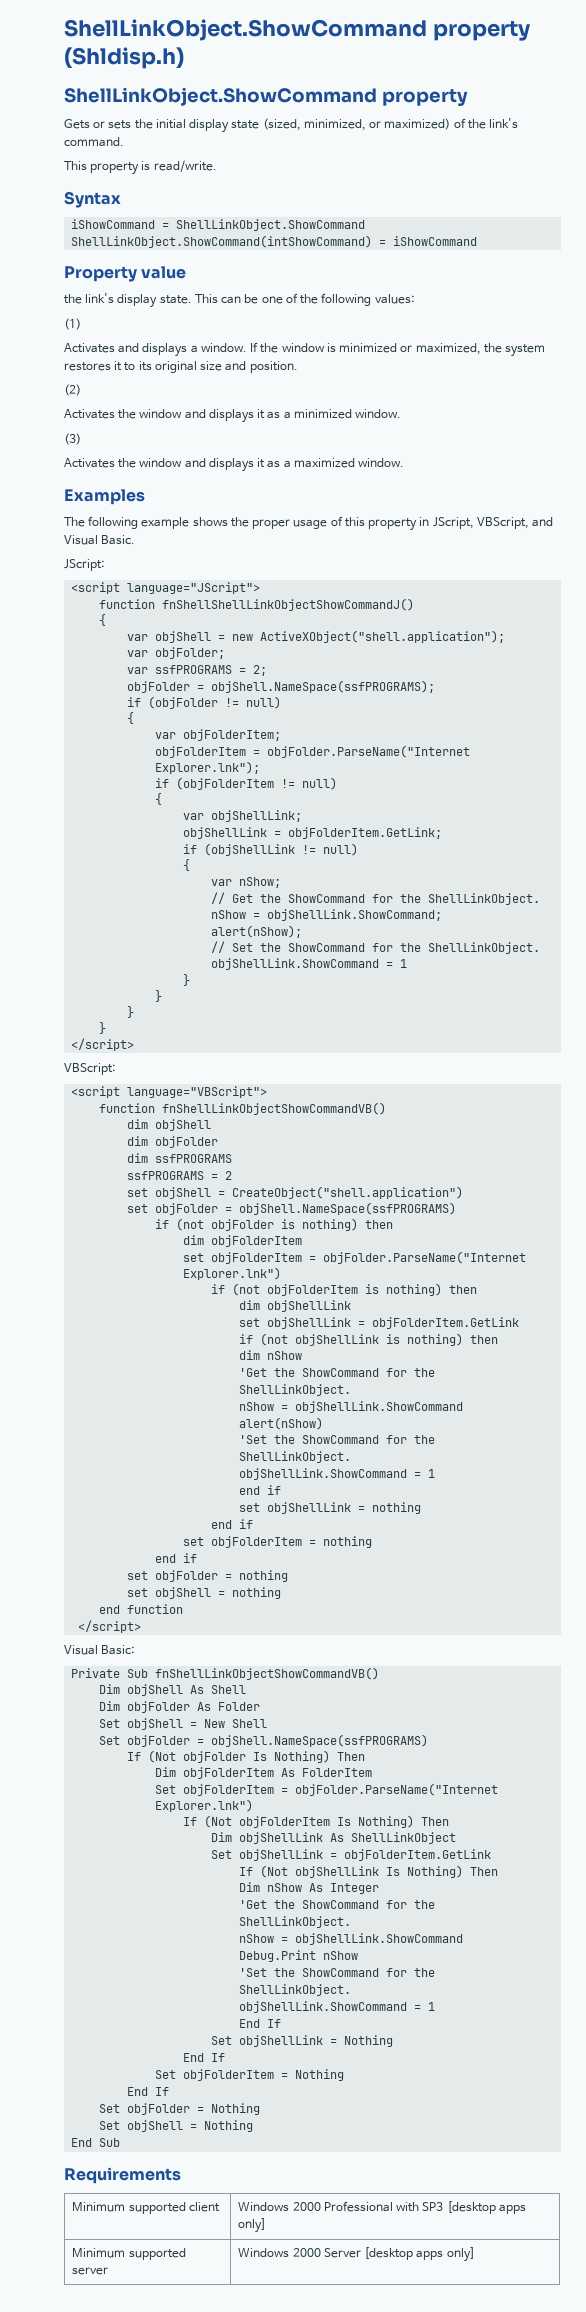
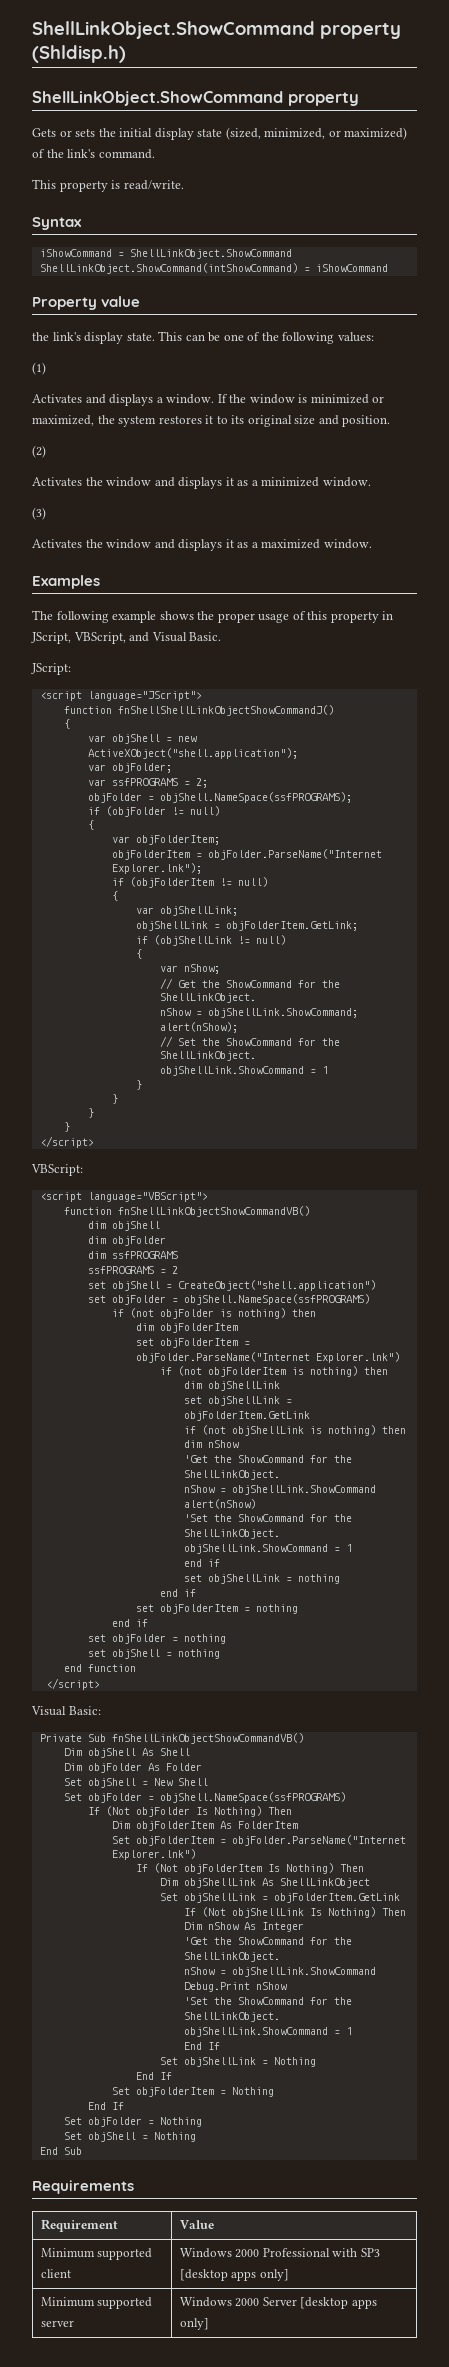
+ Requirement | Value

